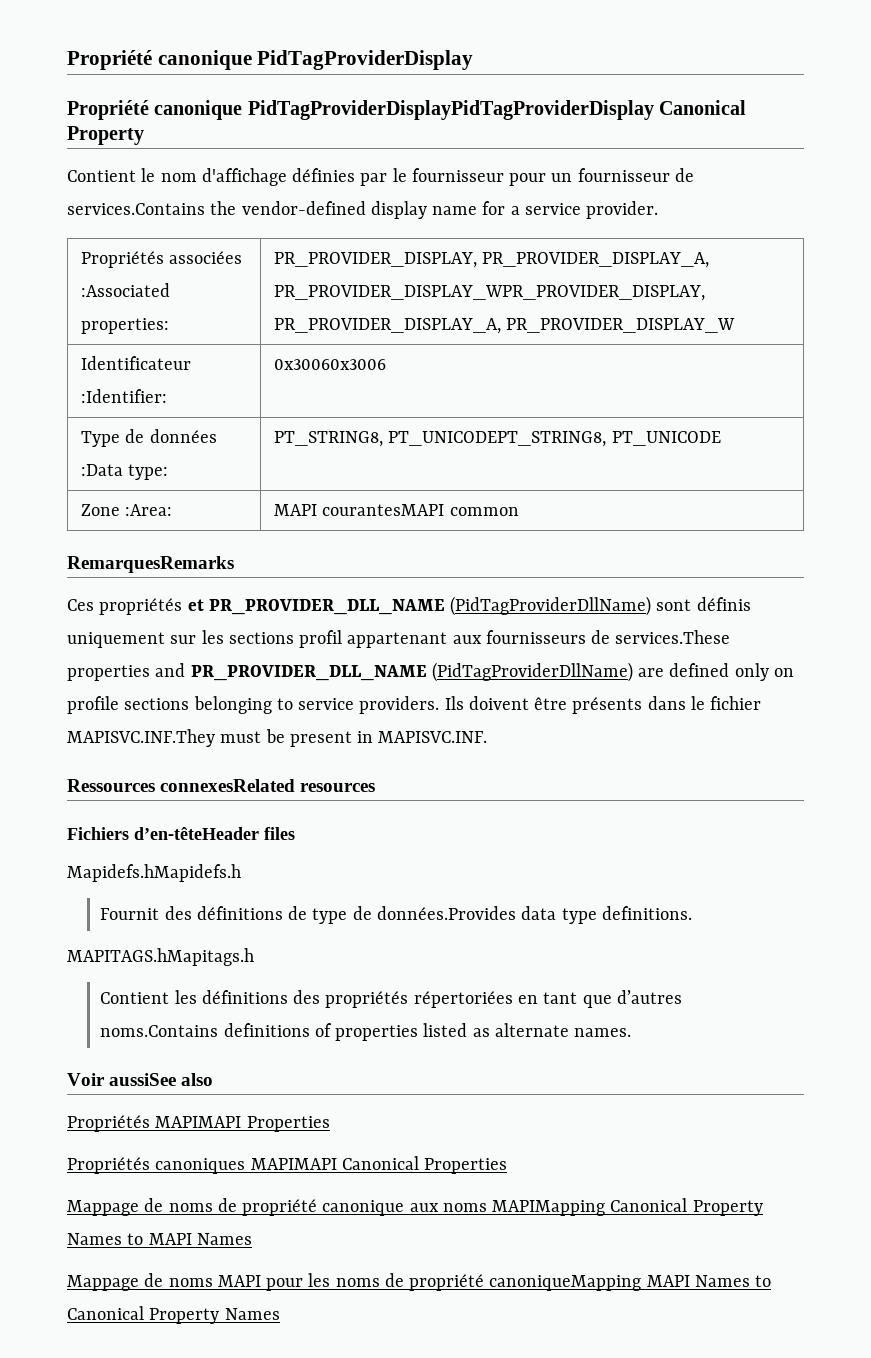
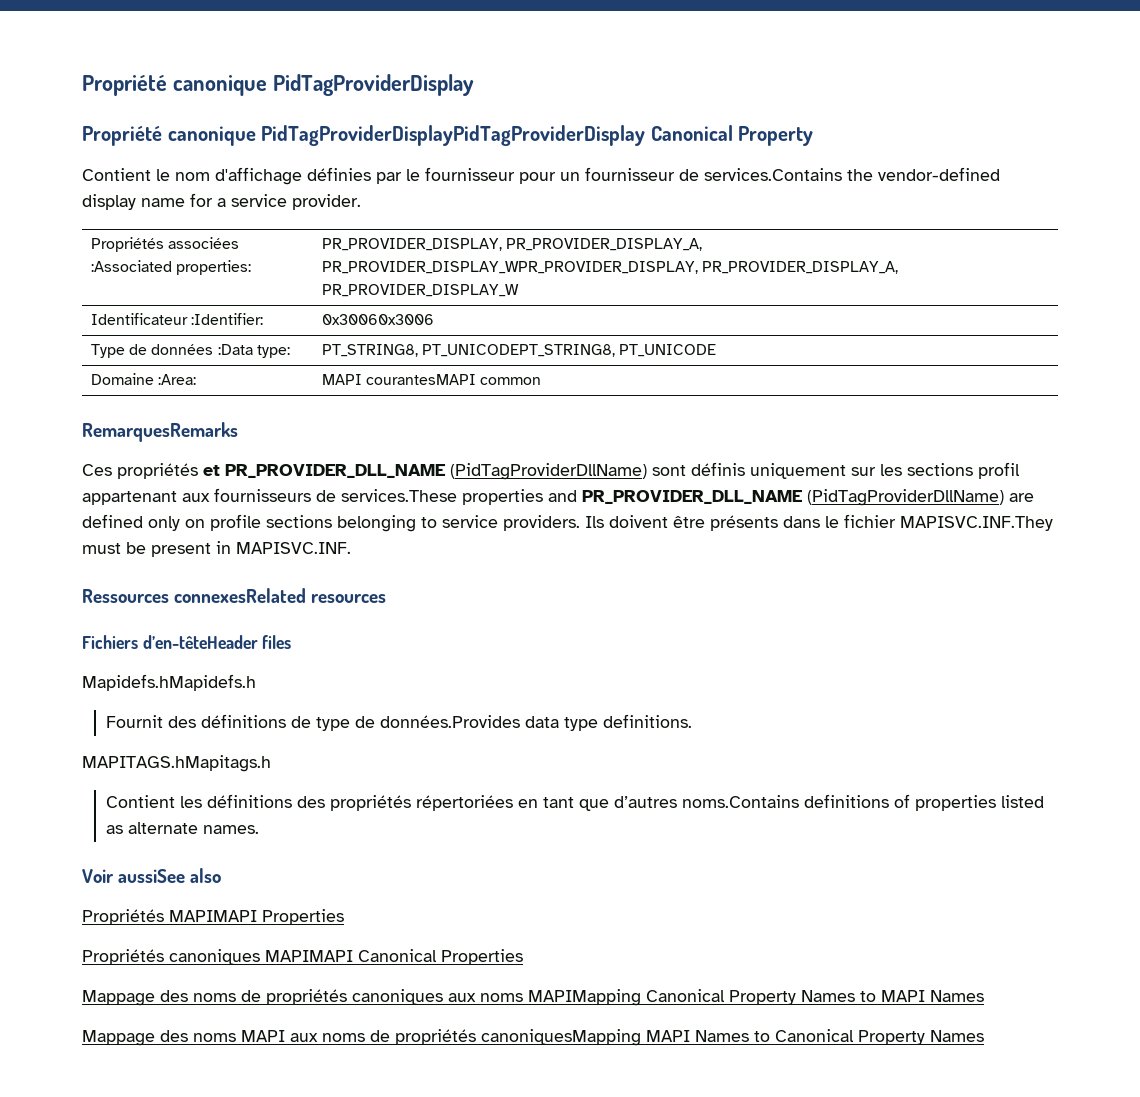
- Zone :Area: | MAPI courantesMAPI common
+ Domaine :Area: | MAPI courantesMAPI common
- Mappage de noms de propriété canonique aux noms MAPIMapping Canonical Property Names to MAPI Names
+ Mappage des noms de propriétés canoniques aux noms MAPIMapping Canonical Property Names to MAPI Names
- Mappage de noms MAPI pour les noms de propriété canoniqueMapping MAPI Names to Canonical Property Names
+ Mappage des noms MAPI aux noms de propriétés canoniquesMapping MAPI Names to Canonical Property Names

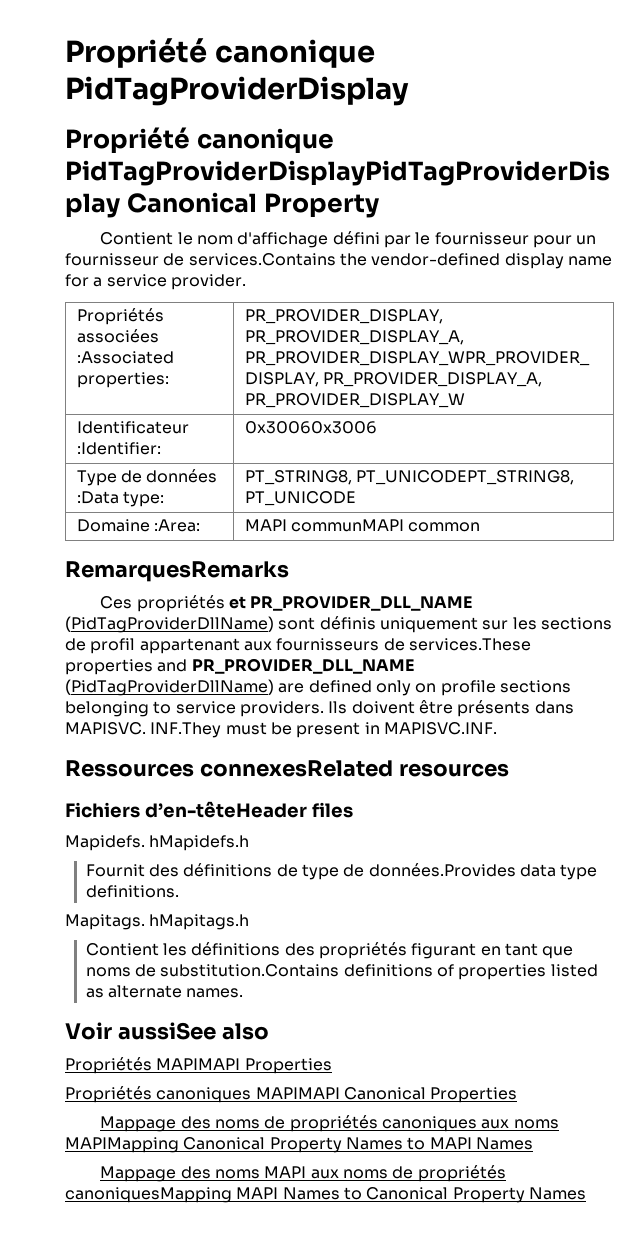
- Contient le nom d'affichage définies par le fournisseur pour un fournisseur de services.Contains the vendor-defined display name for a service provider.
+ Contient le nom d'affichage défini par le fournisseur pour un fournisseur de services.Contains the vendor-defined display name for a service provider.
- Domaine :Area: | MAPI courantesMAPI common
+ Domaine :Area: | MAPI communMAPI common
- Ces propriétés et PR_PROVIDER_DLL_NAME (PidTagProviderDllName) sont définis uniquement sur les sections profil appartenant aux fournisseurs de services.These properties and PR_PROVIDER_DLL_NAME (PidTagProviderDllName) are defined only on profile sections belonging to service providers.
+ Ces propriétés et PR_PROVIDER_DLL_NAME (PidTagProviderDllName) sont définis uniquement sur les sections de profil appartenant aux fournisseurs de services.These properties and PR_PROVIDER_DLL_NAME (PidTagProviderDllName) are defined only on profile sections belonging to service providers.
- Ils doivent être présents dans le fichier MAPISVC.INF.They must be present in MAPISVC.INF.
+ Ils doivent être présents dans MAPISVC. INF.They must be present in MAPISVC.INF.
- Mapidefs.hMapidefs.h
+ Mapidefs. hMapidefs.h
- MAPITAGS.hMapitags.h
+ Mapitags. hMapitags.h
- Contient les définitions des propriétés répertoriées en tant que d’autres noms.Contains definitions of properties listed as alternate names.
+ Contient les définitions des propriétés figurant en tant que noms de substitution.Contains definitions of properties listed as alternate names.

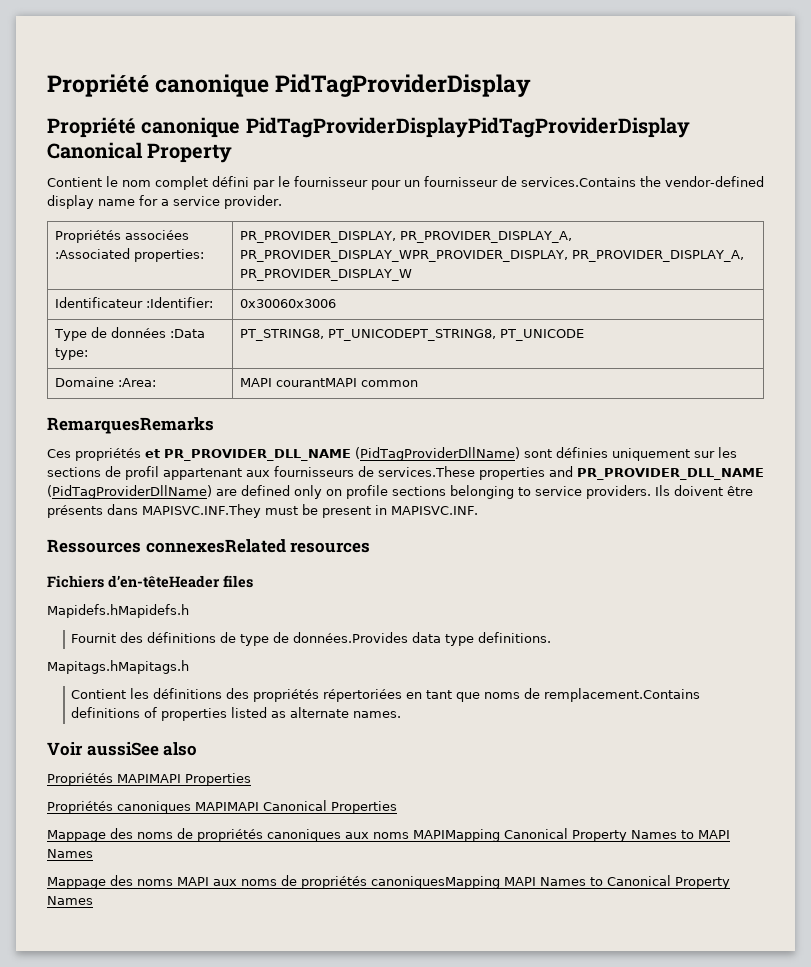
- Contient le nom d'affichage défini par le fournisseur pour un fournisseur de services.Contains the vendor-defined display name for a service provider.
+ Contient le nom complet défini par le fournisseur pour un fournisseur de services.Contains the vendor-defined display name for a service provider.
- Domaine :Area: | MAPI communMAPI common
+ Domaine :Area: | MAPI courantMAPI common
- Ces propriétés et PR_PROVIDER_DLL_NAME (PidTagProviderDllName) sont définis uniquement sur les sections de profil appartenant aux fournisseurs de services.These properties and PR_PROVIDER_DLL_NAME (PidTagProviderDllName) are defined only on profile sections belonging to service providers.
+ Ces propriétés et PR_PROVIDER_DLL_NAME (PidTagProviderDllName) sont définies uniquement sur les sections de profil appartenant aux fournisseurs de services.These properties and PR_PROVIDER_DLL_NAME (PidTagProviderDllName) are defined only on profile sections belonging to service providers.
- Ils doivent être présents dans MAPISVC. INF.They must be present in MAPISVC.INF.
+ Ils doivent être présents dans MAPISVC.INF.They must be present in MAPISVC.INF.
- Mapidefs. hMapidefs.h
+ Mapidefs.hMapidefs.h
- Mapitags. hMapitags.h
+ Mapitags.hMapitags.h
- Contient les définitions des propriétés figurant en tant que noms de substitution.Contains definitions of properties listed as alternate names.
+ Contient les définitions des propriétés répertoriées en tant que noms de remplacement.Contains definitions of properties listed as alternate names.

